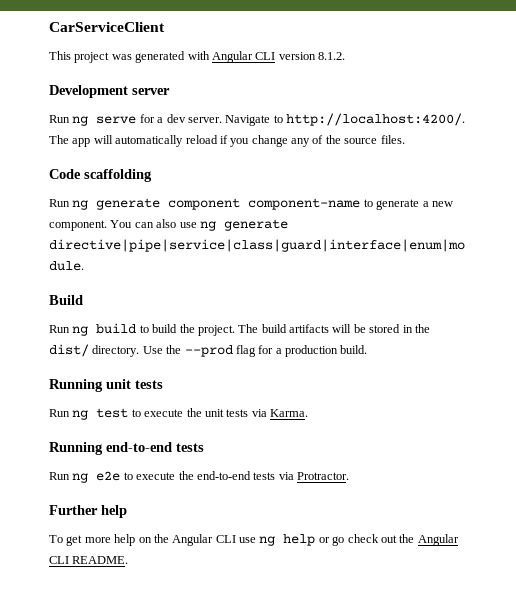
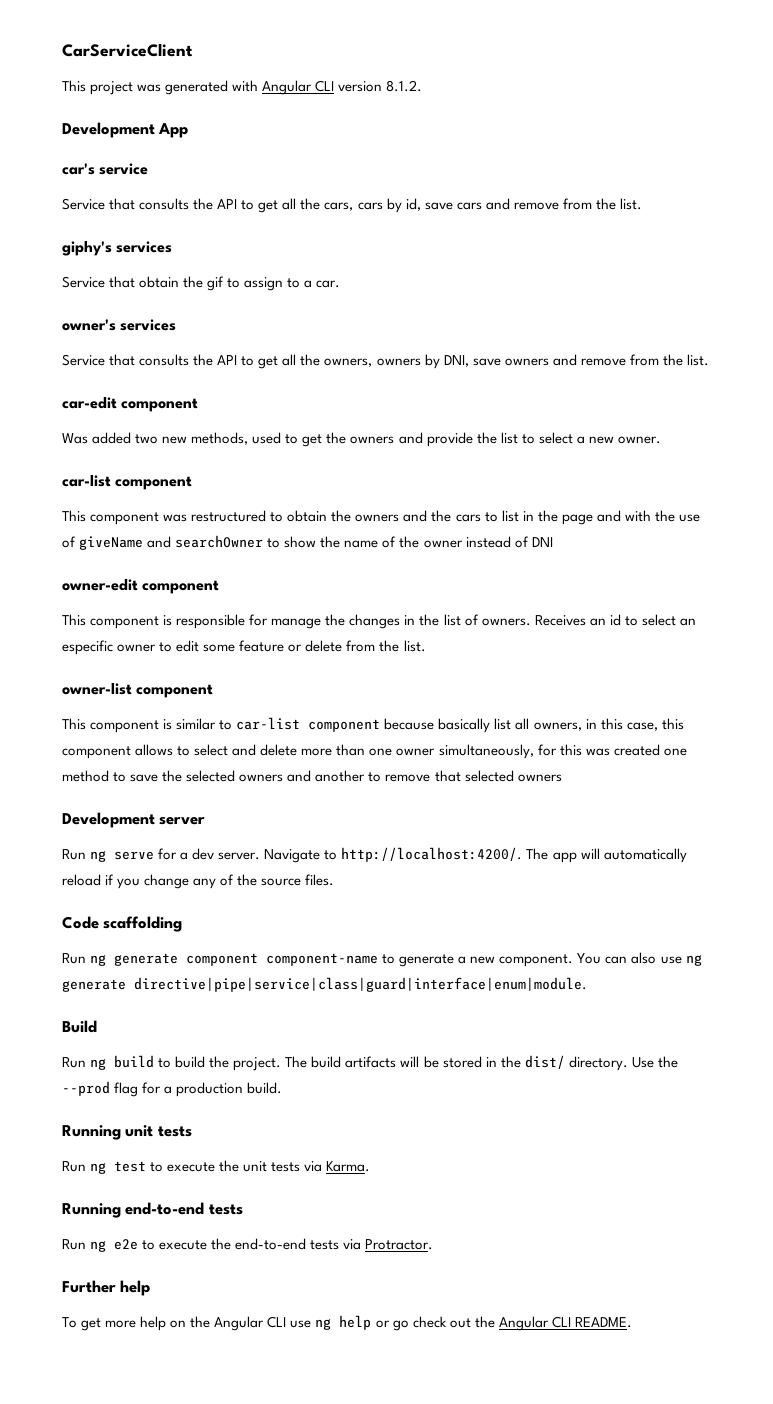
+ Development App
+ car's service
+ Service that consults the API to get all the cars, cars by id, save cars and remove from the list.
+ giphy's services
+ Service that obtain the gif to assign to a car.
+ owner's services
+ Service that consults the API to get all the owners, owners by DNI, save owners and remove from the list.
+ car-edit component
+ Was added two new methods, used to get the owners and provide the list to select a new owner.
+ car-list component
+ This component was restructured to obtain the owners and the cars to list in the page and with the use of giveName and searchOwner to show the name of the owner instead of DNI
+ owner-edit component
+ This component is responsible for manage the changes in the list of owners. Receives an id to select an especific owner to edit some feature or delete from the list.
+ owner-list component
+ This component is similar to car-list component because basically list all owners, in this case, this component allows to select and delete more than one owner simultaneously, for this was created one method to save the selected owners and another to remove that selected owners

